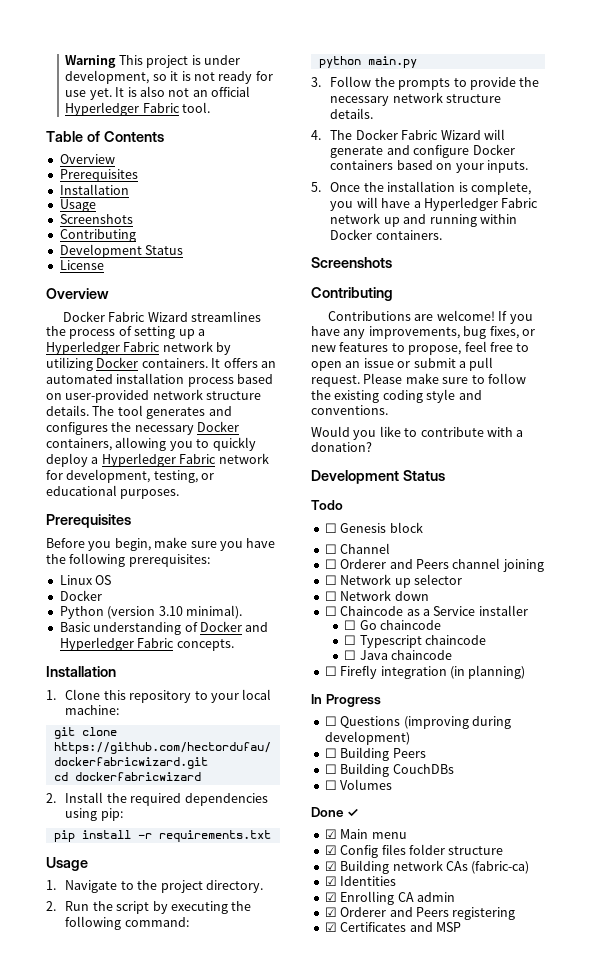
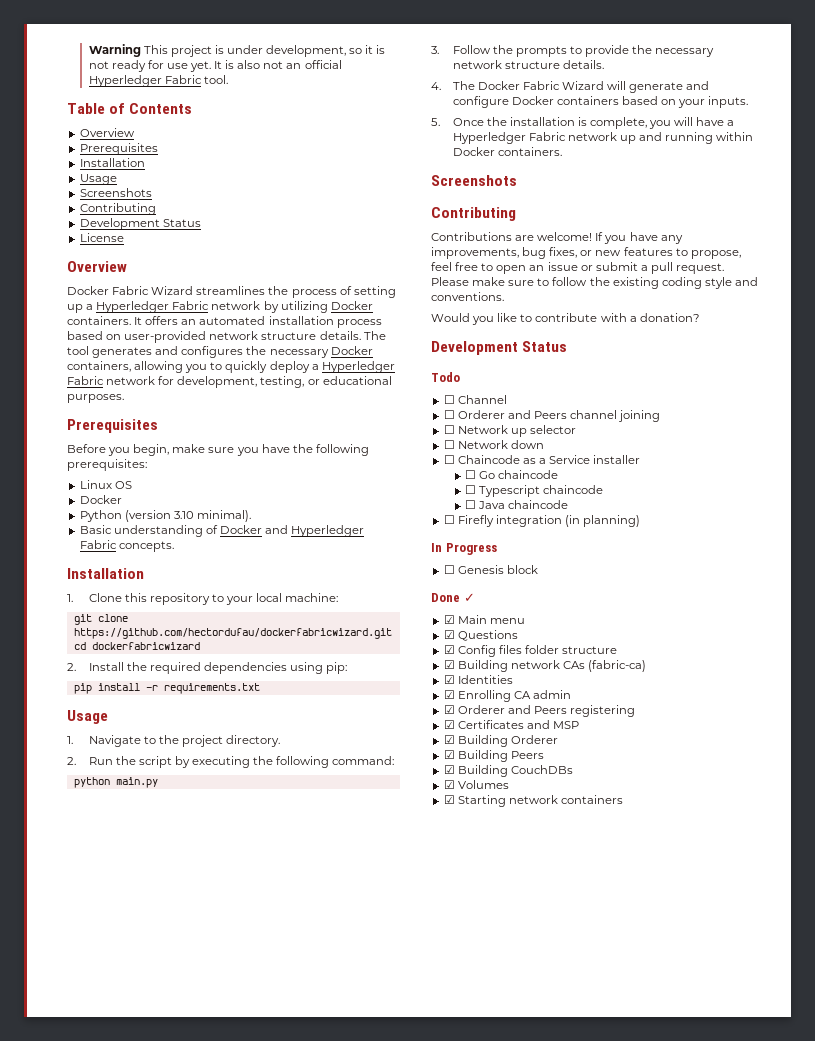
- ☐ Genesis block
- ☐ Questions (improving during development)
- ☐ Building Peers
- ☐ Building CouchDBs
- ☐ Volumes
+ ☐ Genesis block
+ ☑ Questions
+ ☑ Building Orderer
+ ☑ Building Peers
+ ☑ Building CouchDBs
+ ☑ Volumes
+ ☑ Starting network containers

